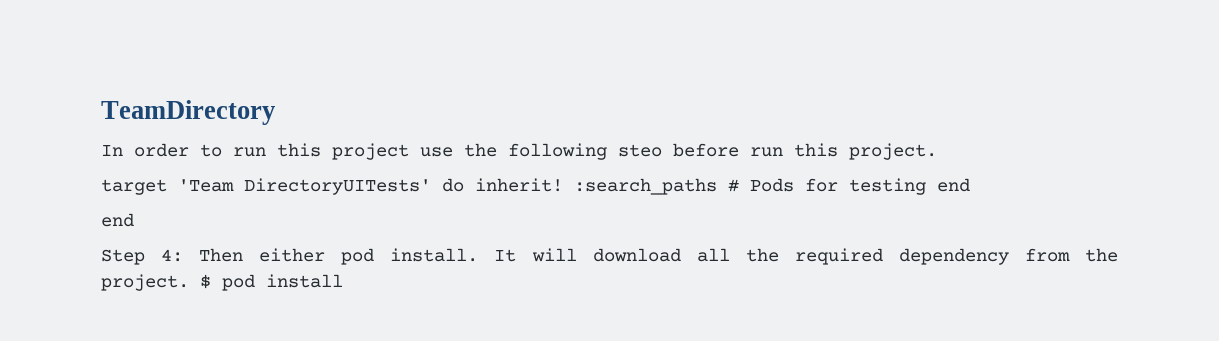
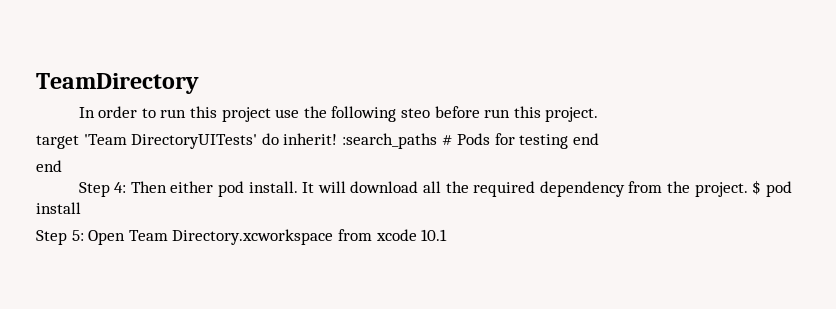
+ Step 5: Open Team Directory.xcworkspace from xcode 10.1

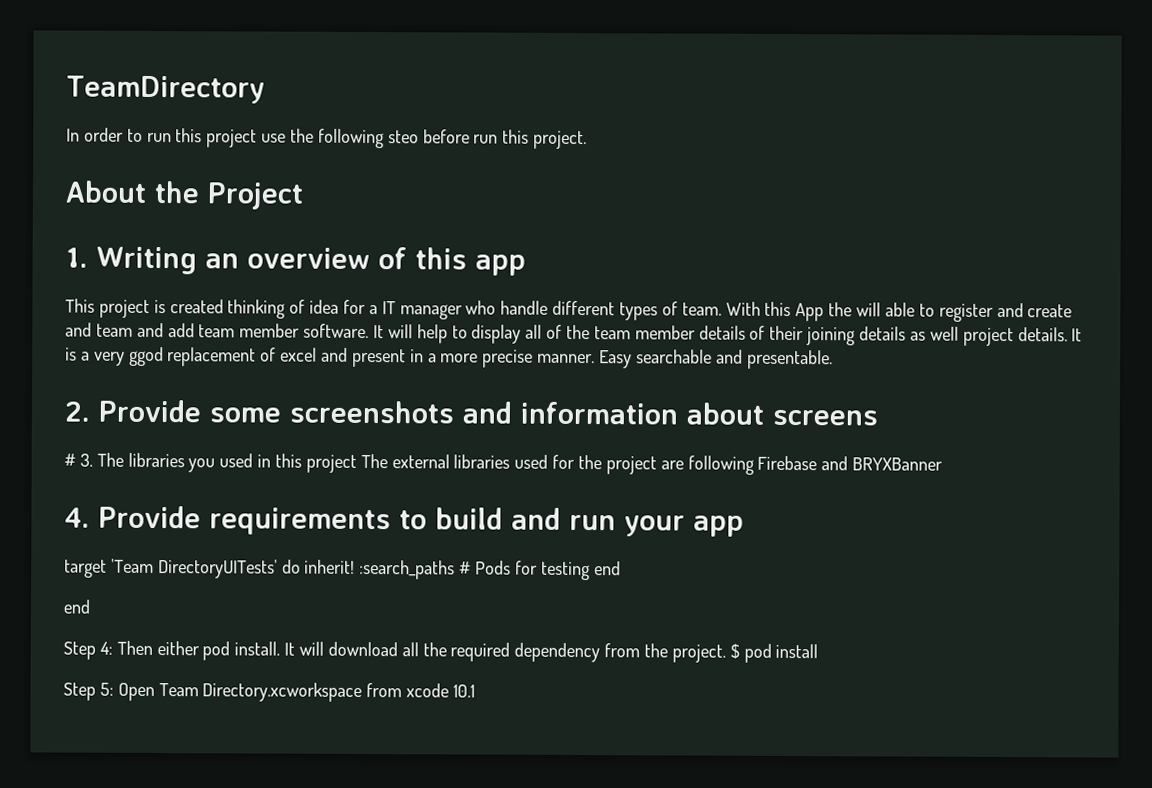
+ About the Project
+ 1. Writing an overview of this app
+ This project is created thinking of idea for a IT manager who handle different types of team. With this App the will able to register and create and team and add team member software. It will help to display all of the team member details of their joining details as well project details. It is a very ggod replacement of excel and present in a more precise manner. Easy searchable and presentable.
+ 2. Provide some screenshots and information about screens
+ # 3. The libraries you used in this project The external libraries used for the project are following Firebase and BRYXBanner
+ 4. Provide requirements to build and run your app

